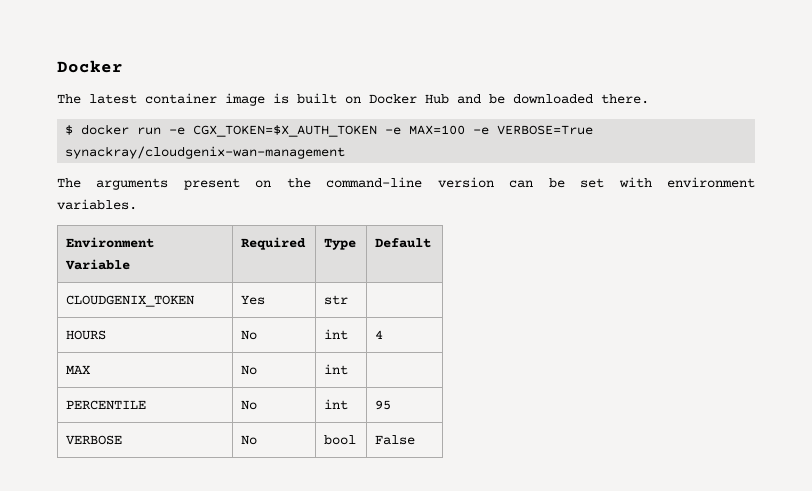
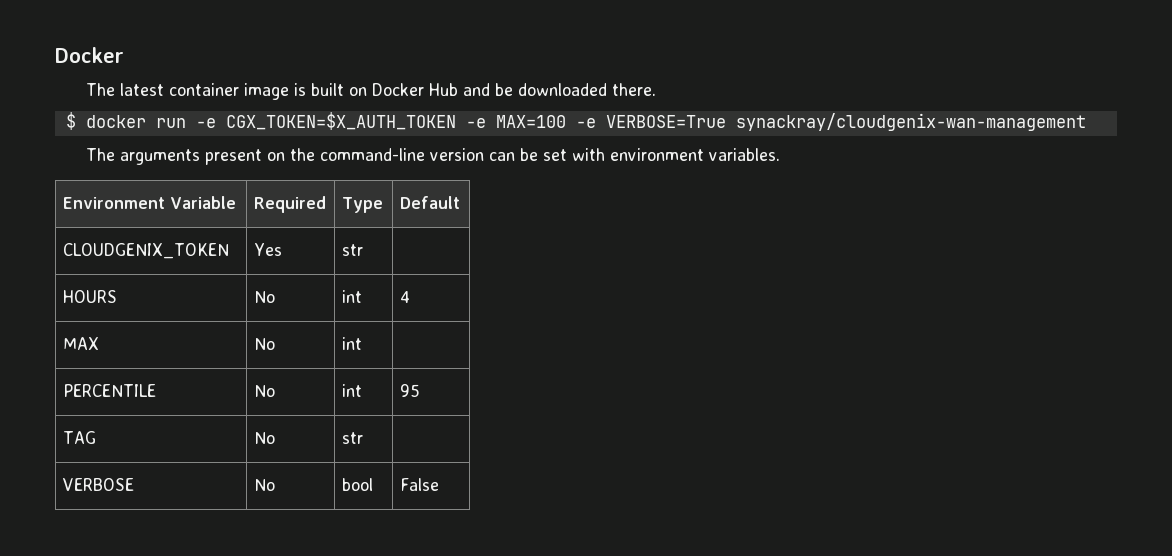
+ TAG | No | str |

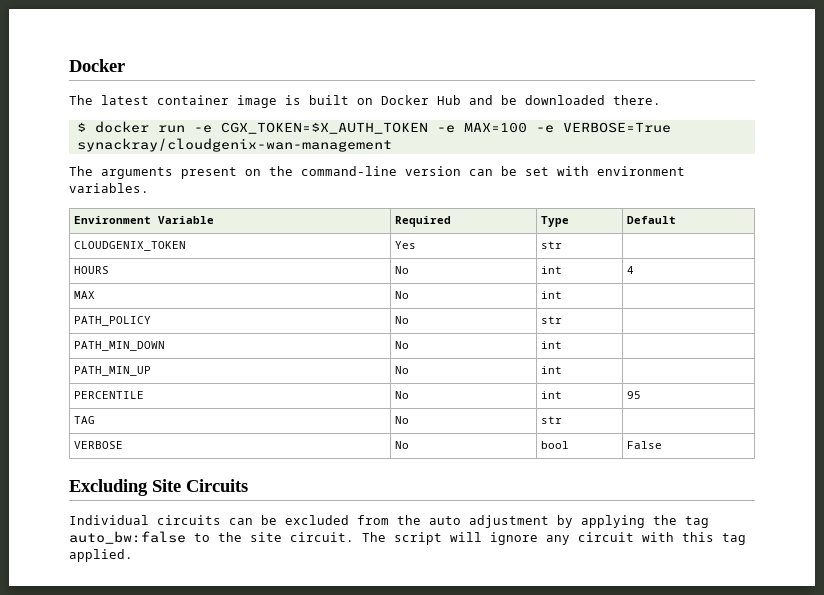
+ PATH_POLICY | No | str |
+ PATH_MIN_DOWN | No | int |
+ PATH_MIN_UP | No | int |
+ Excluding Site Circuits
+ Individual circuits can be excluded from the auto adjustment by applying the tag auto_bw:false to the site circuit. The script will ignore any circuit with this tag applied.

